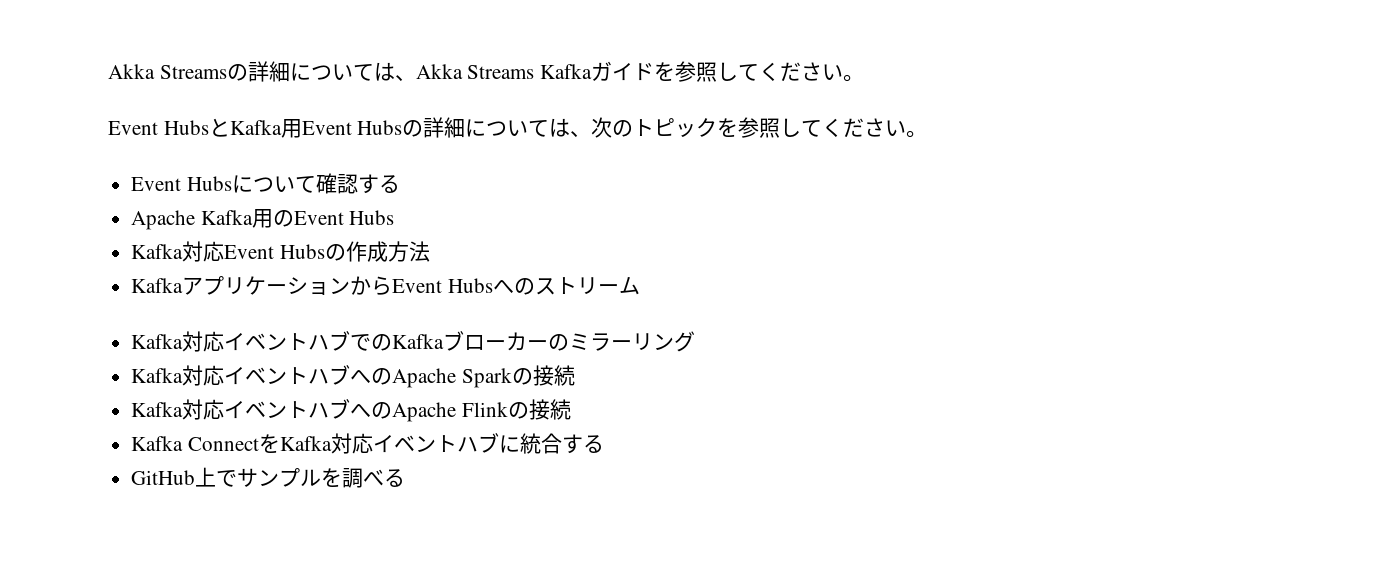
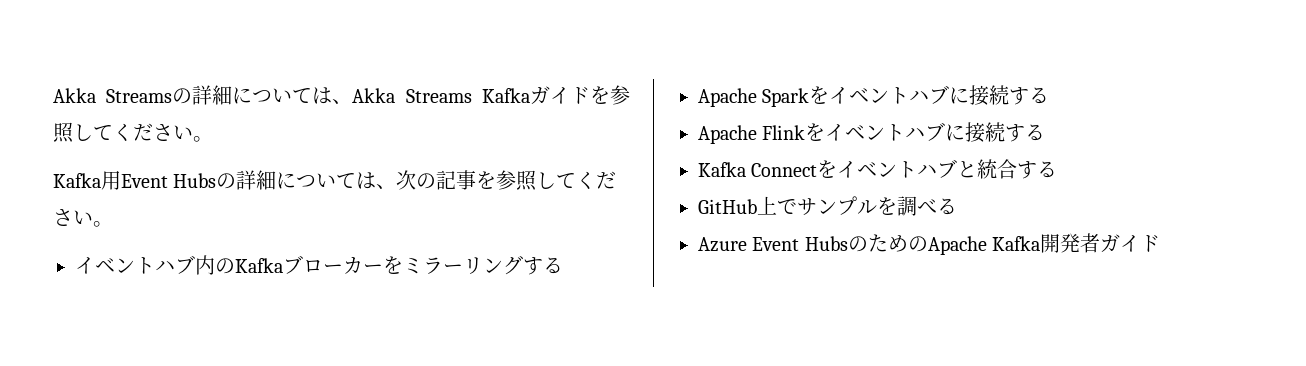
- Event HubsとKafka用Event Hubsの詳細については、次のトピックを参照してください。
- Event Hubsについて確認する
- Apache Kafka用のEvent Hubs
- Kafka対応Event Hubsの作成方法
- KafkaアプリケーションからEvent Hubsへのストリーム
- Kafka対応イベントハブでのKafkaブローカーのミラーリング
- Kafka対応イベントハブへのApache Sparkの接続
- Kafka対応イベントハブへのApache Flinkの接続
- Kafka ConnectをKafka対応イベントハブに統合する
+ Kafka用Event Hubsの詳細については、次の記事を参照してください。
+ イベントハブ内のKafkaブローカーをミラーリングする
+ Apache Sparkをイベントハブに接続する
+ Apache Flinkをイベントハブに接続する
+ Kafka Connectをイベントハブと統合する
+ Azure Event HubsのためのApache Kafka開発者ガイド

